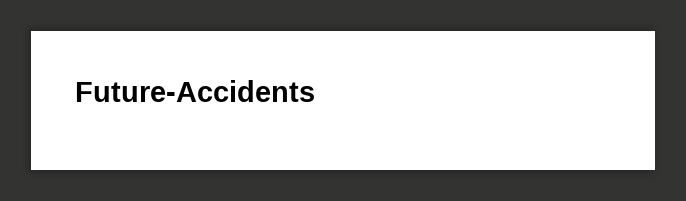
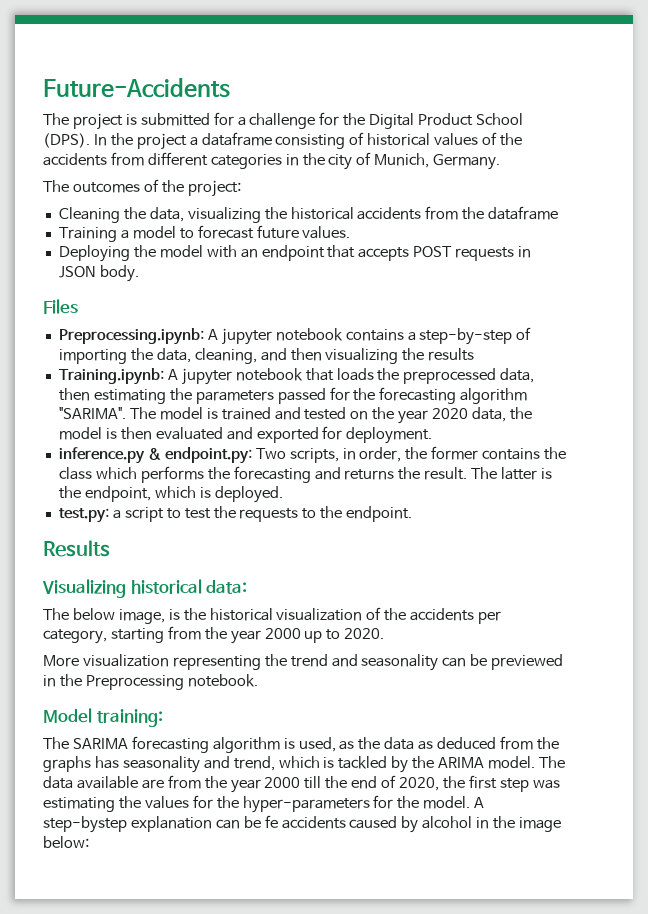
+ The project is submitted for a challenge for the Digital Product School (DPS). In the project a dataframe consisting of historical values of the accidents from different categories in the city of Munich, Germany.
+ The outcomes of the project:
+ Cleaning the data, visualizing the historical accidents from the dataframe
+ Training a model to forecast future values.
+ Deploying the model with an endpoint that accepts POST requests in JSON body.
+ Files
+ Preprocessing.ipynb: A jupyter notebook contains a step-by-step of importing the data, cleaning, and then visualizing the results
+ Training.ipynb: A jupyter notebook that loads the preprocessed data, then estimating the parameters passed for the forecasting algorithm "SARIMA". The model is trained and tested on the year 2020 data, the model is then evaluated and exported for deployment.
+ inference.py & endpoint.py: Two scripts, in order, the former contains the class which performs the forecasting and returns the result. The latter is the endpoint, which is deployed.
+ test.py: a script to test the requests to the endpoint.
+ Results
+ Visualizing historical data:
+ The below image, is the historical visualization of the accidents per category, starting from the year 2000 up to 2020.
+ More visualization representing the trend and seasonality can be previewed in the Preprocessing notebook.
+ Model training:
+ The SARIMA forecasting algorithm is used, as the data as deduced from the graphs has seasonality and trend, which is tackled by the ARIMA model. The data available are from the year 2000 till the end of 2020, the first step was estimating the values for the hyper-parameters for the model. A step-bystep explanation can be fe accidents caused by alcohol in the image below:

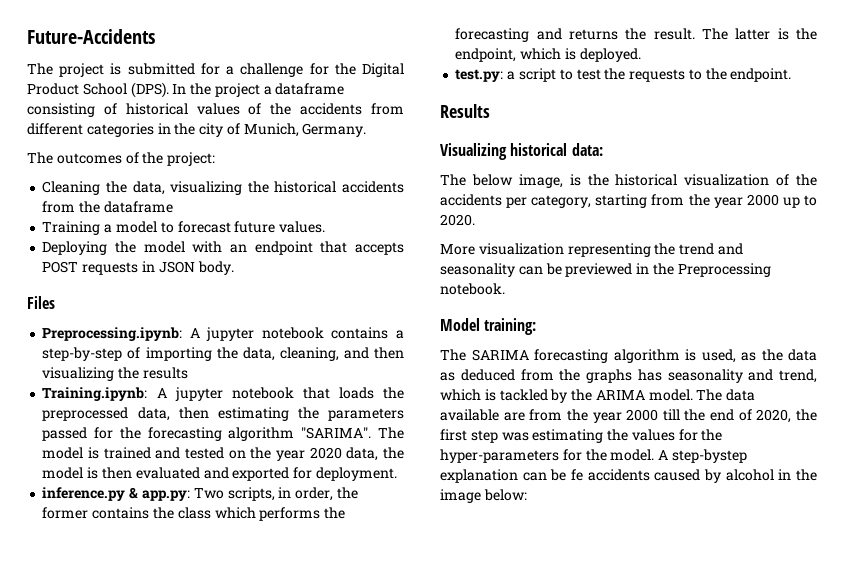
- inference.py & endpoint.py: Two scripts, in order, the former contains the class which performs the forecasting and returns the result.
+ inference.py & app.py: Two scripts, in order, the former contains the class which performs the forecasting and returns the result.

